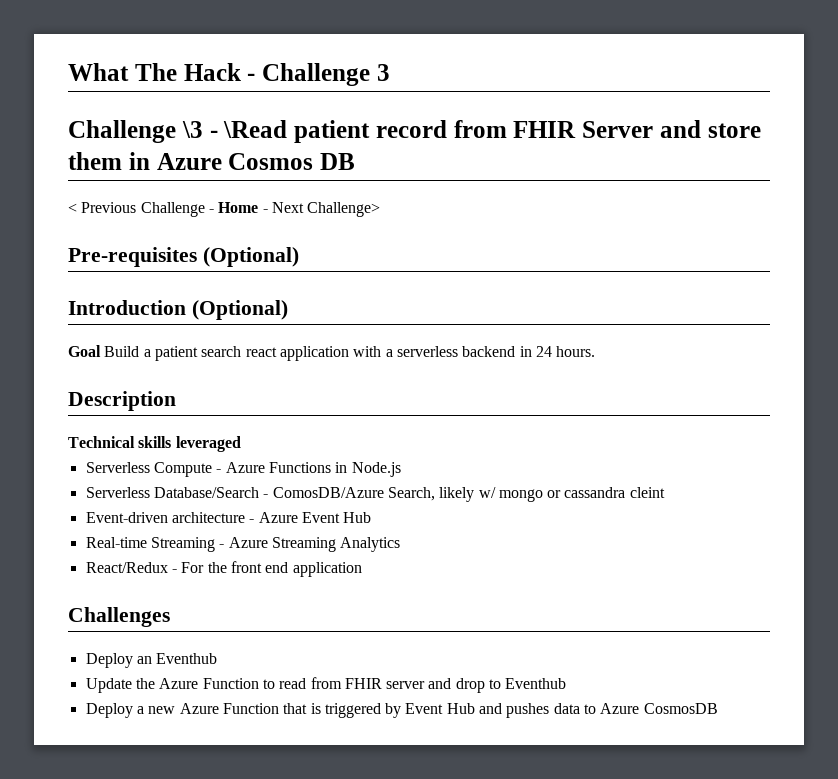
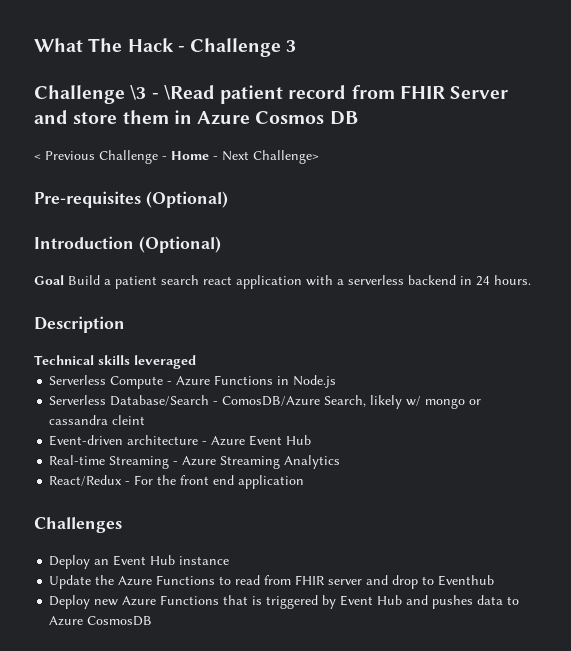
- Deploy an Eventhub
+ Deploy an Event Hub instance
- Update the Azure Function to read from FHIR server and drop to Eventhub
+ Update the Azure Functions to read from FHIR server and drop to Eventhub
- Deploy a new Azure Function that is triggered by Event Hub and pushes data to Azure CosmosDB
+ Deploy new Azure Functions that is triggered by Event Hub and pushes data to Azure CosmosDB

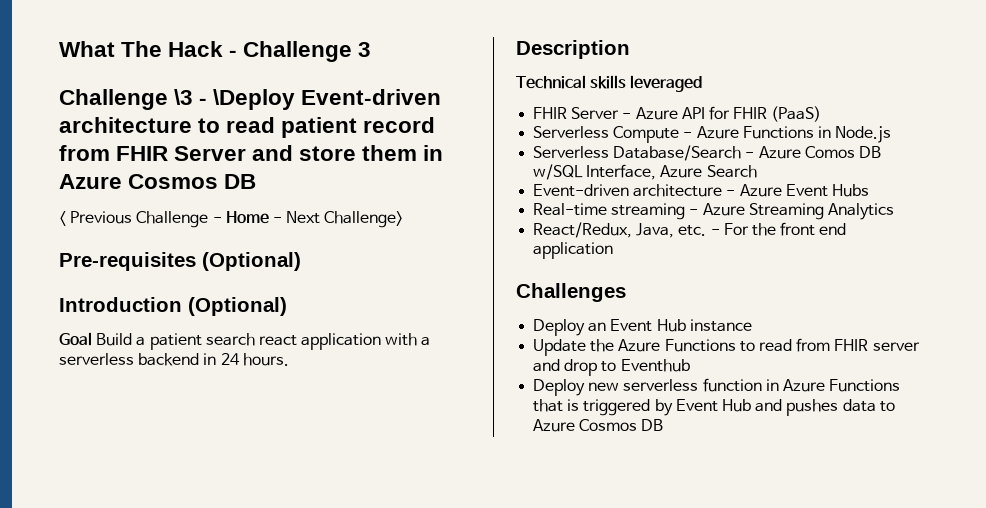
- Challenge \3 - \Read patient record from FHIR Server and store them in Azure Cosmos DB
+ Challenge \3 - \Deploy Event-driven architecture to read patient record from FHIR Server and store them in Azure Cosmos DB
+ FHIR Server - Azure API for FHIR (PaaS)
- Serverless Database/Search - ComosDB/Azure Search, likely w/ mongo or cassandra cleint
+ Serverless Database/Search - Azure Comos DB w/SQL Interface, Azure Search
- Event-driven architecture - Azure Event Hub
+ Event-driven architecture - Azure Event Hubs
- Real-time Streaming - Azure Streaming Analytics
+ Real-time streaming - Azure Streaming Analytics
- React/Redux - For the front end application
+ React/Redux, Java, etc. - For the front end application
- Deploy new Azure Functions that is triggered by Event Hub and pushes data to Azure CosmosDB
+ Deploy new serverless function in Azure Functions that is triggered by Event Hub and pushes data to Azure Cosmos DB

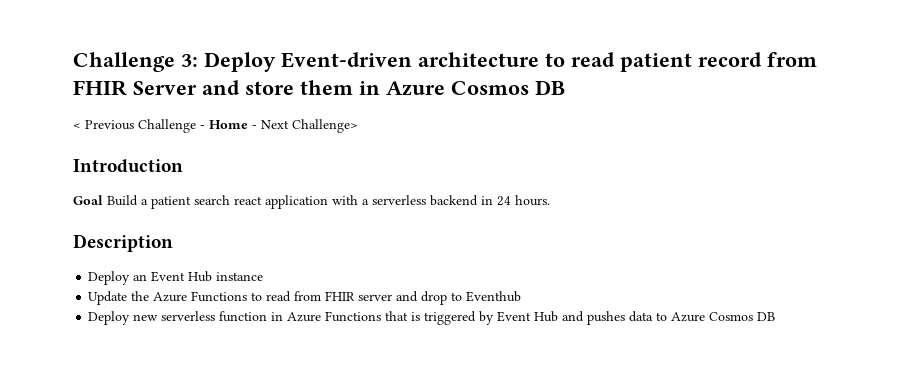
- What The Hack - Challenge 3
- Challenge \3 - \Deploy Event-driven architecture to read patient record from FHIR Server and store them in Azure Cosmos DB
+ Challenge 3: Deploy Event-driven architecture to read patient record from FHIR Server and store them in Azure Cosmos DB
- Pre-requisites (Optional)
- Introduction (Optional)
+ Introduction
- Technical skills leveraged
- FHIR Server - Azure API for FHIR (PaaS)
- Serverless Compute - Azure Functions in Node.js
- Serverless Database/Search - Azure Comos DB w/SQL Interface, Azure Search
- Event-driven architecture - Azure Event Hubs
- Real-time streaming - Azure Streaming Analytics
- React/Redux, Java, etc. - For the front end application
- Challenges

